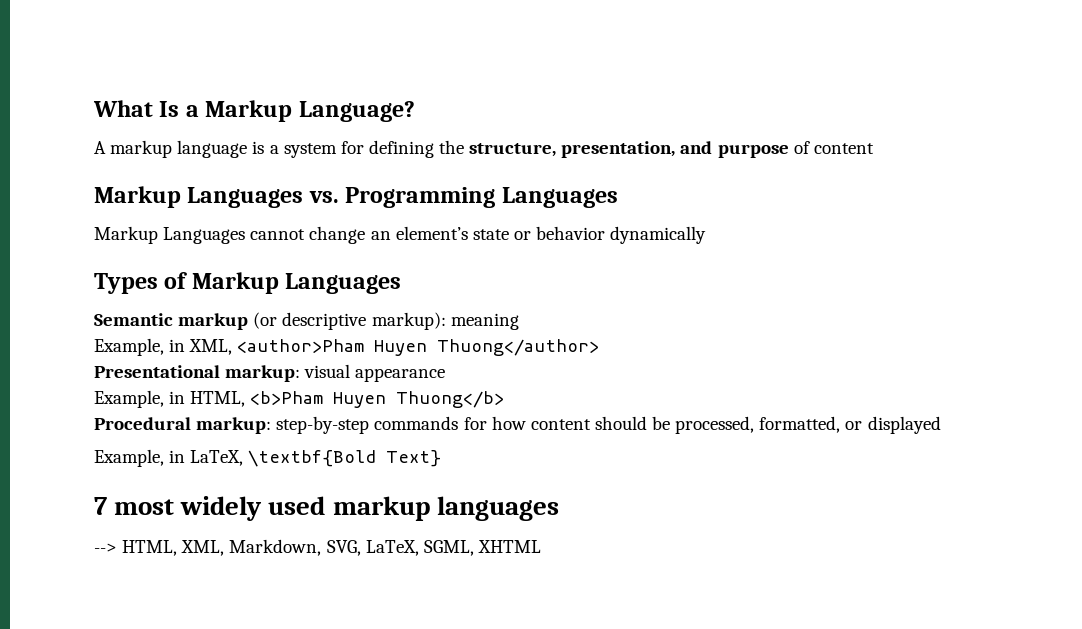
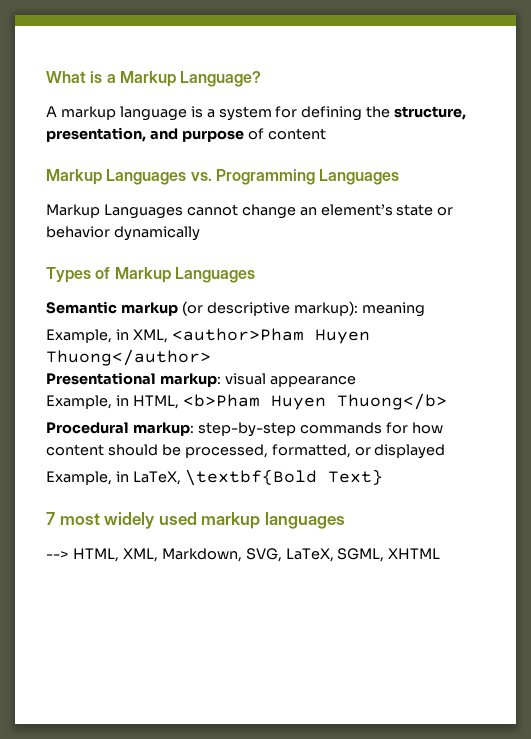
- What Is a Markup Language?
+ What is a Markup Language?

